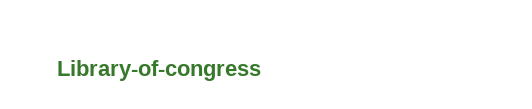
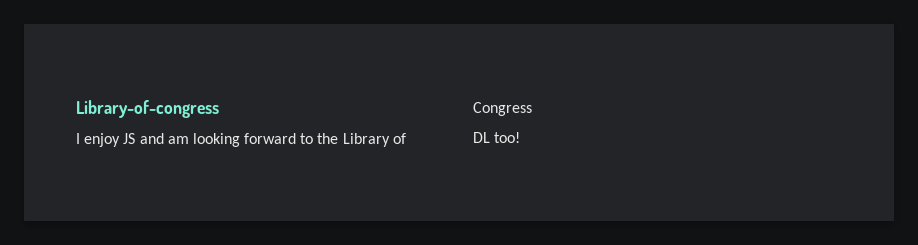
+ I enjoy JS and am looking forward to the Library of Congress
+ DL too!

